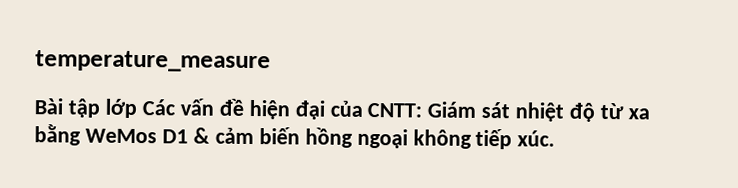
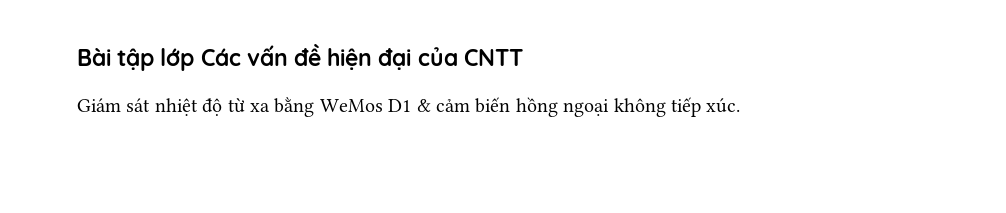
- temperature_measure
- Bài tập lớp Các vấn đề hiện đại của CNTT: Giám sát nhiệt độ từ xa bằng WeMos D1 & cảm biến hồng ngoại không tiếp xúc.
+ Bài tập lớp Các vấn đề hiện đại của CNTT
+ Giám sát nhiệt độ từ xa bằng WeMos D1 & cảm biến hồng ngoại không tiếp xúc.

